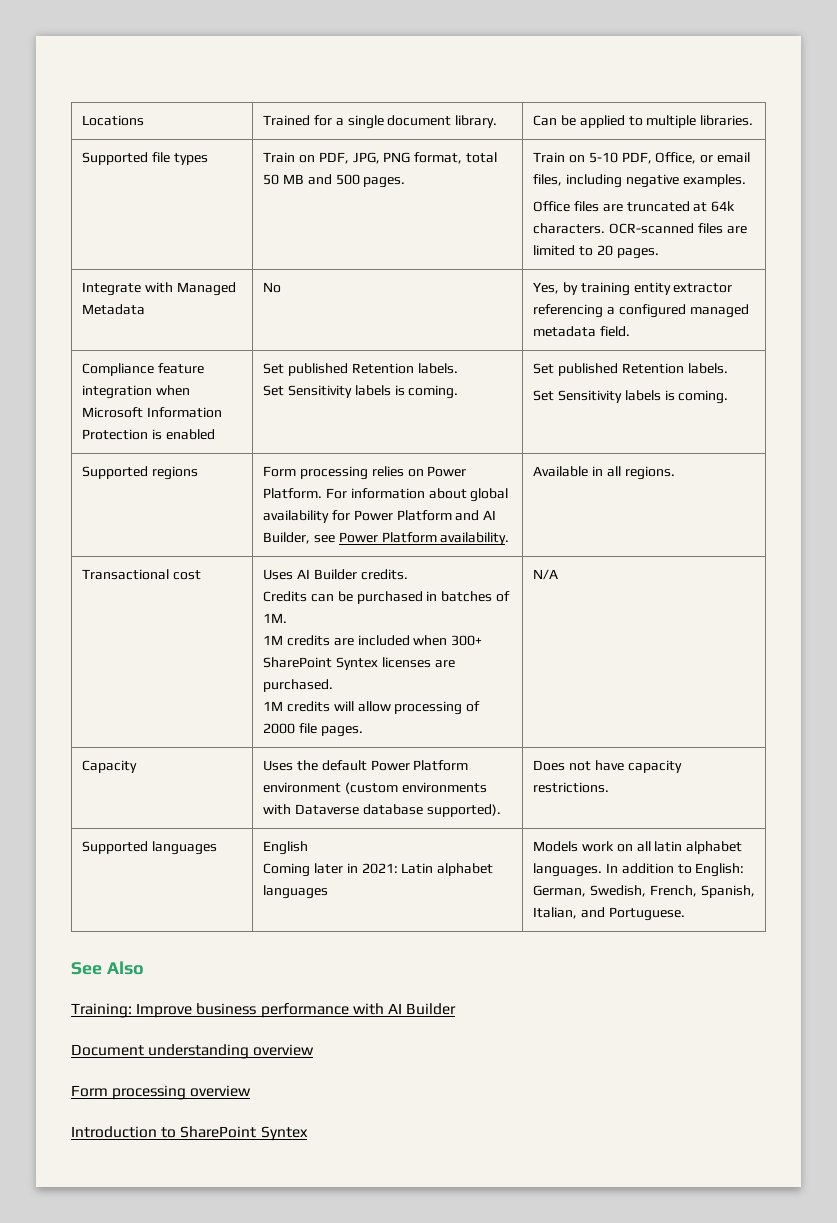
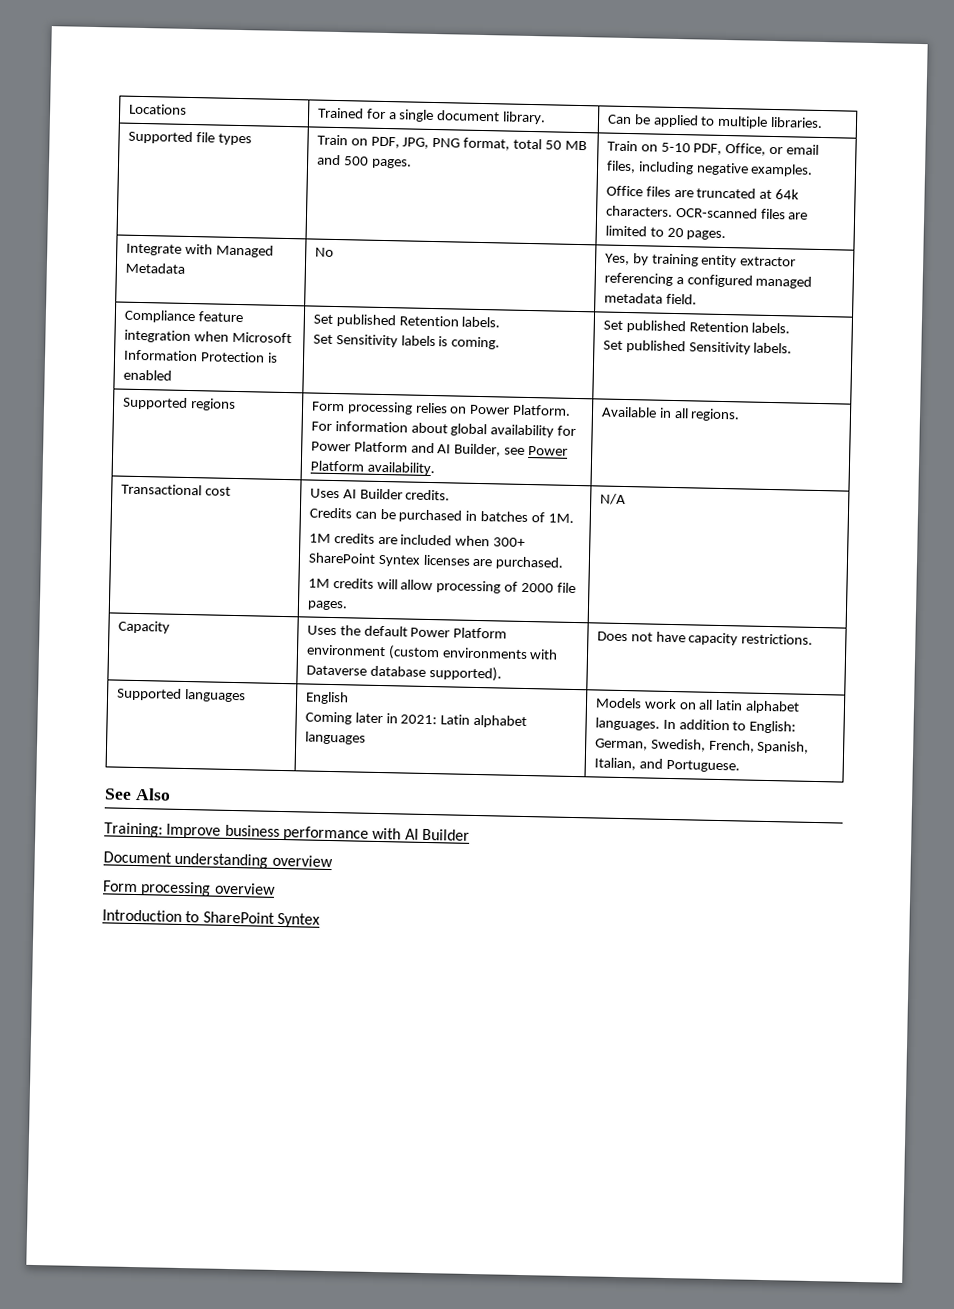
  Compliance feature integration when Microsoft Information Protection is enabled | Set published Retention labels.
  Set Sensitivity labels is coming. | Set published Retention labels.
- Set Sensitivity labels is coming.
+ Set published Sensitivity labels.

